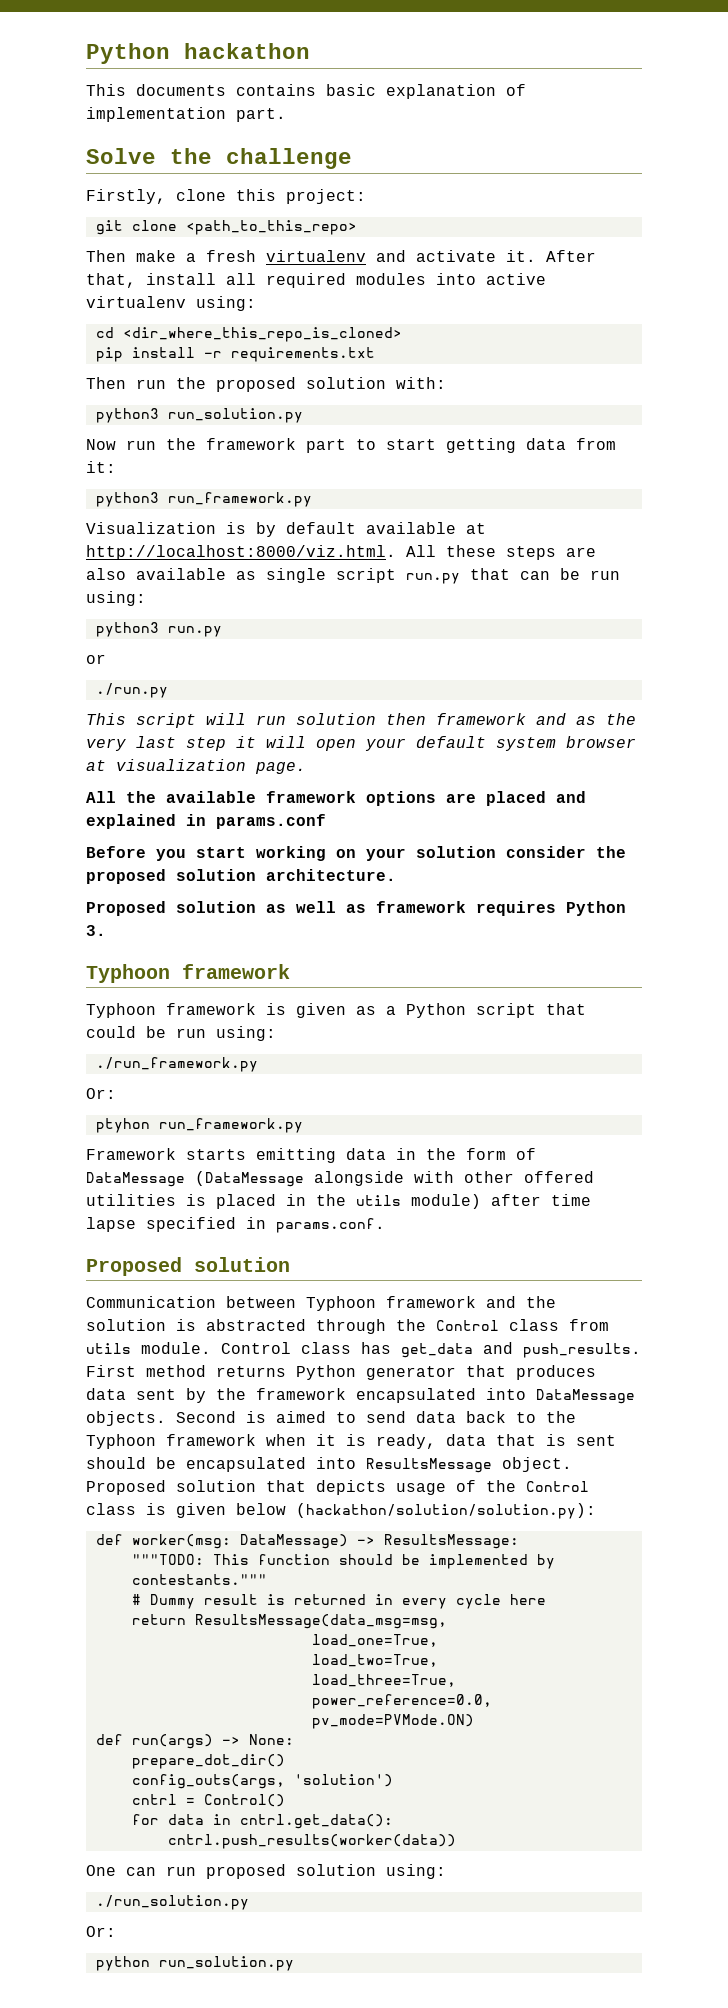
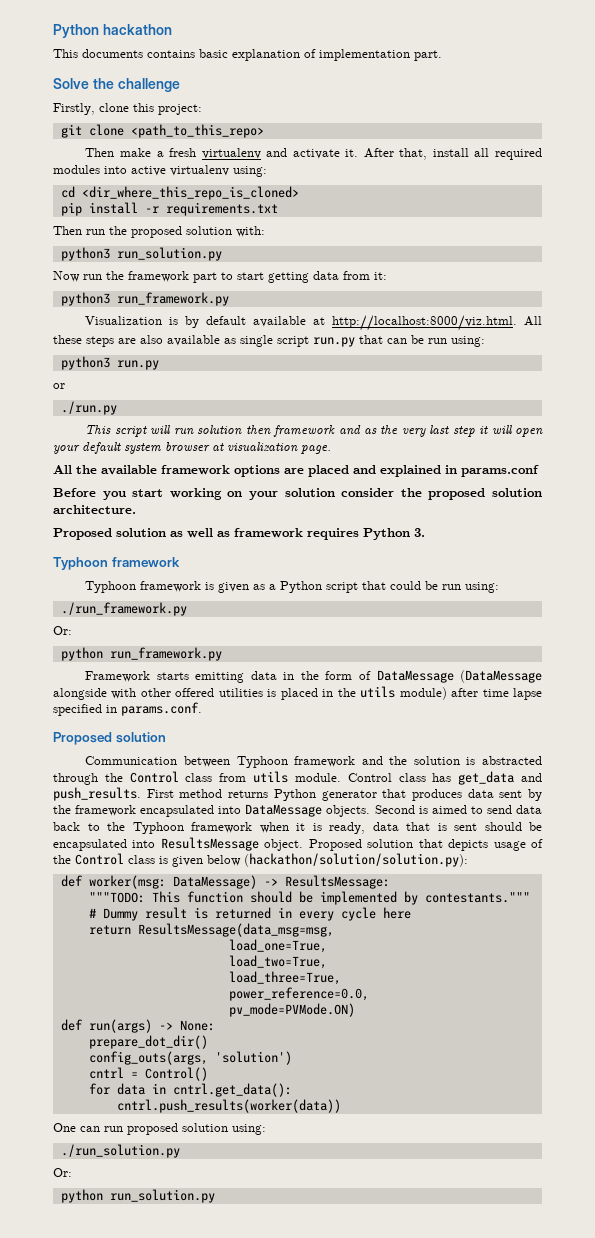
- ptyhon run_framework.py
+ python run_framework.py

